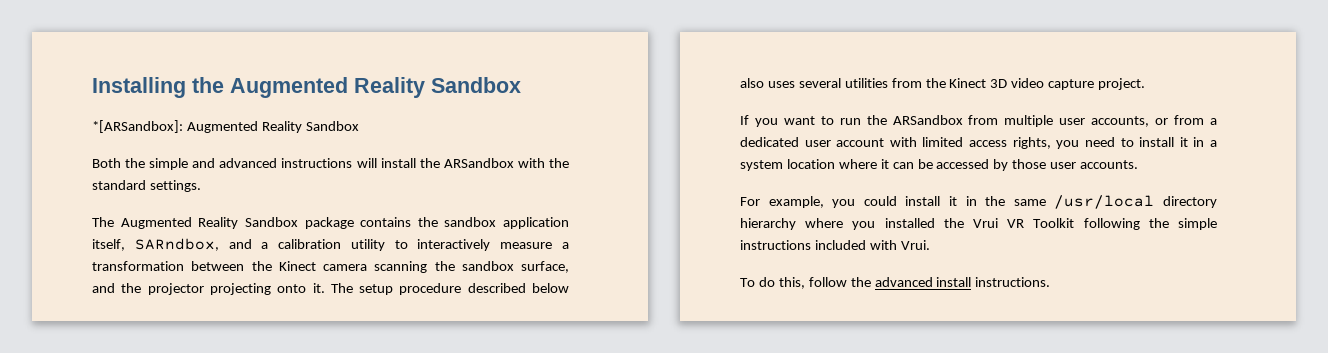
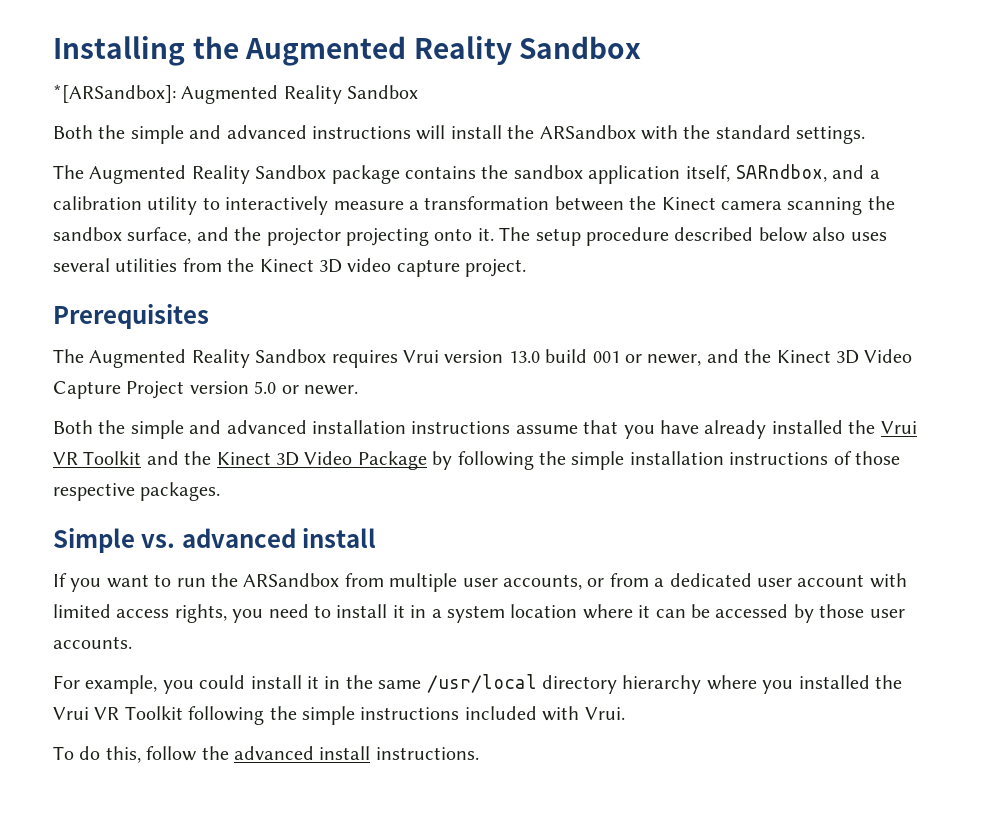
+ Prerequisites
+ The Augmented Reality Sandbox requires Vrui version 13.0 build 001 or newer, and the Kinect 3D Video Capture Project version 5.0 or newer.
+ Both the simple and advanced installation instructions assume that you have already installed the Vrui VR Toolkit and the Kinect 3D Video Package by following the simple installation instructions of those respective packages.
+ Simple vs. advanced install

